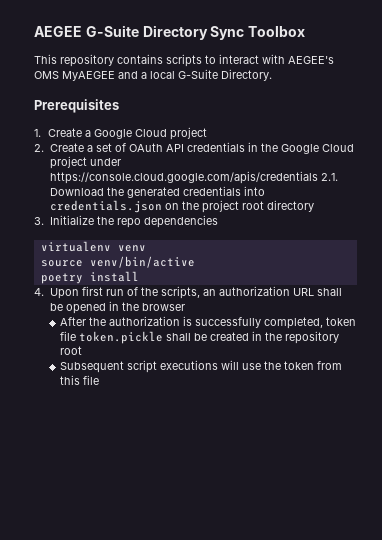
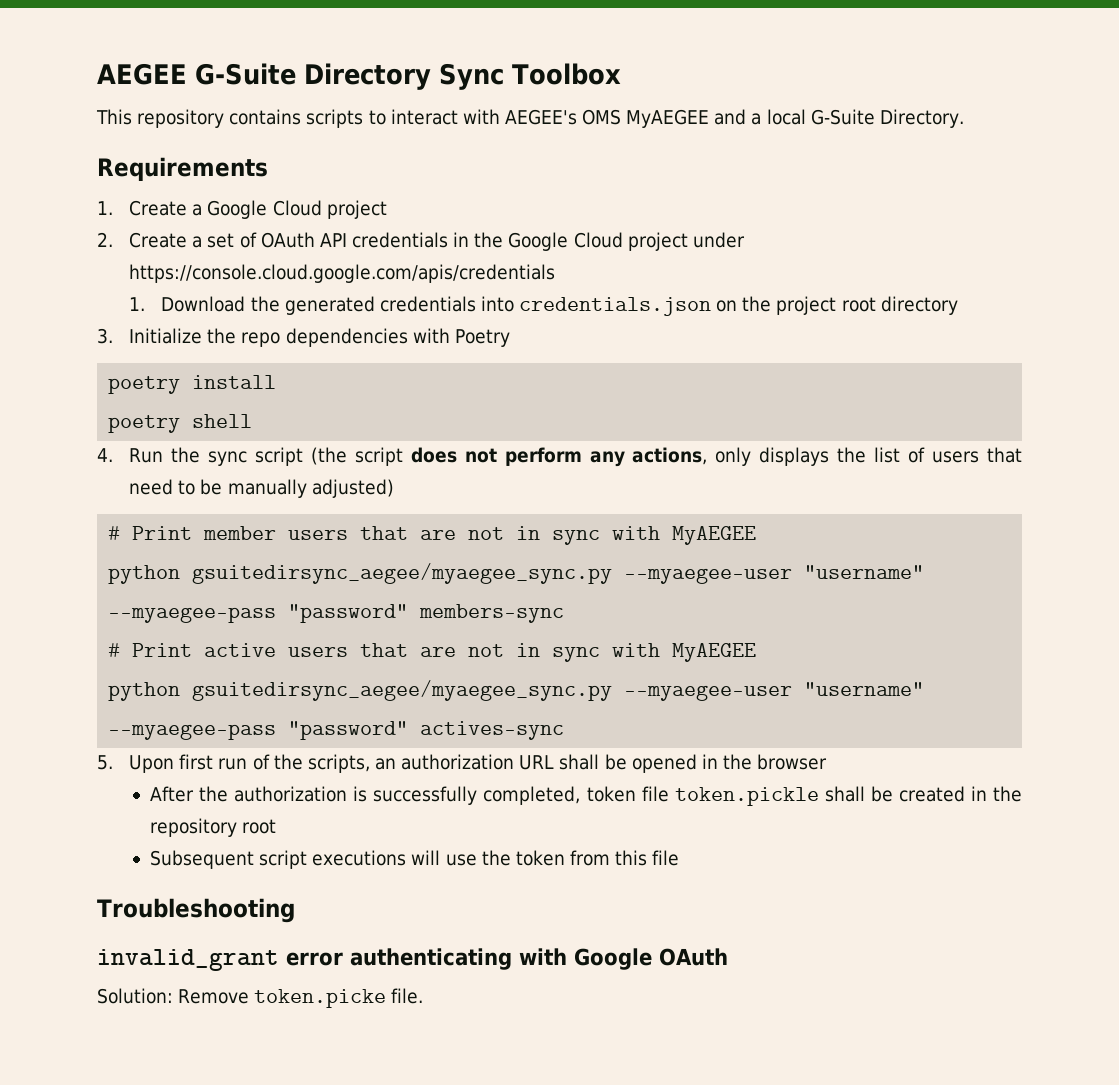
- Prerequisites
+ Requirements
- 2. Create a set of OAuth API credentials in the Google Cloud project under https://console.cloud.google.com/apis/credentials 2.1. Download the generated credentials into credentials.json on the project root directory
+ 2. Create a set of OAuth API credentials in the Google Cloud project under https://console.cloud.google.com/apis/credentials
+ 1. Download the generated credentials into credentials.json on the project root directory
- 3. Initialize the repo dependencies
- virtualenv venv
- source venv/bin/active
+ 3. Initialize the repo dependencies with Poetry
  poetry install
- 4. Upon first run of the scripts, an authorization URL shall be opened in the browser
+ poetry shell
+ 4. Run the sync script (the script does not perform any actions, only displays the list of users that need to be manually adjusted)
+ # Print member users that are not in sync with MyAEGEE
+ python gsuitedirsync_aegee/myaegee_sync.py --myaegee-user "username" --myaegee-pass "password" members-sync
+ # Print active users that are not in sync with MyAEGEE
+ python gsuitedirsync_aegee/myaegee_sync.py --myaegee-user "username" --myaegee-pass "password" actives-sync
+ 5. Upon first run of the scripts, an authorization URL shall be opened in the browser
+ Troubleshooting
+ invalid_grant error authenticating with Google OAuth
+ Solution: Remove token.picke file.

